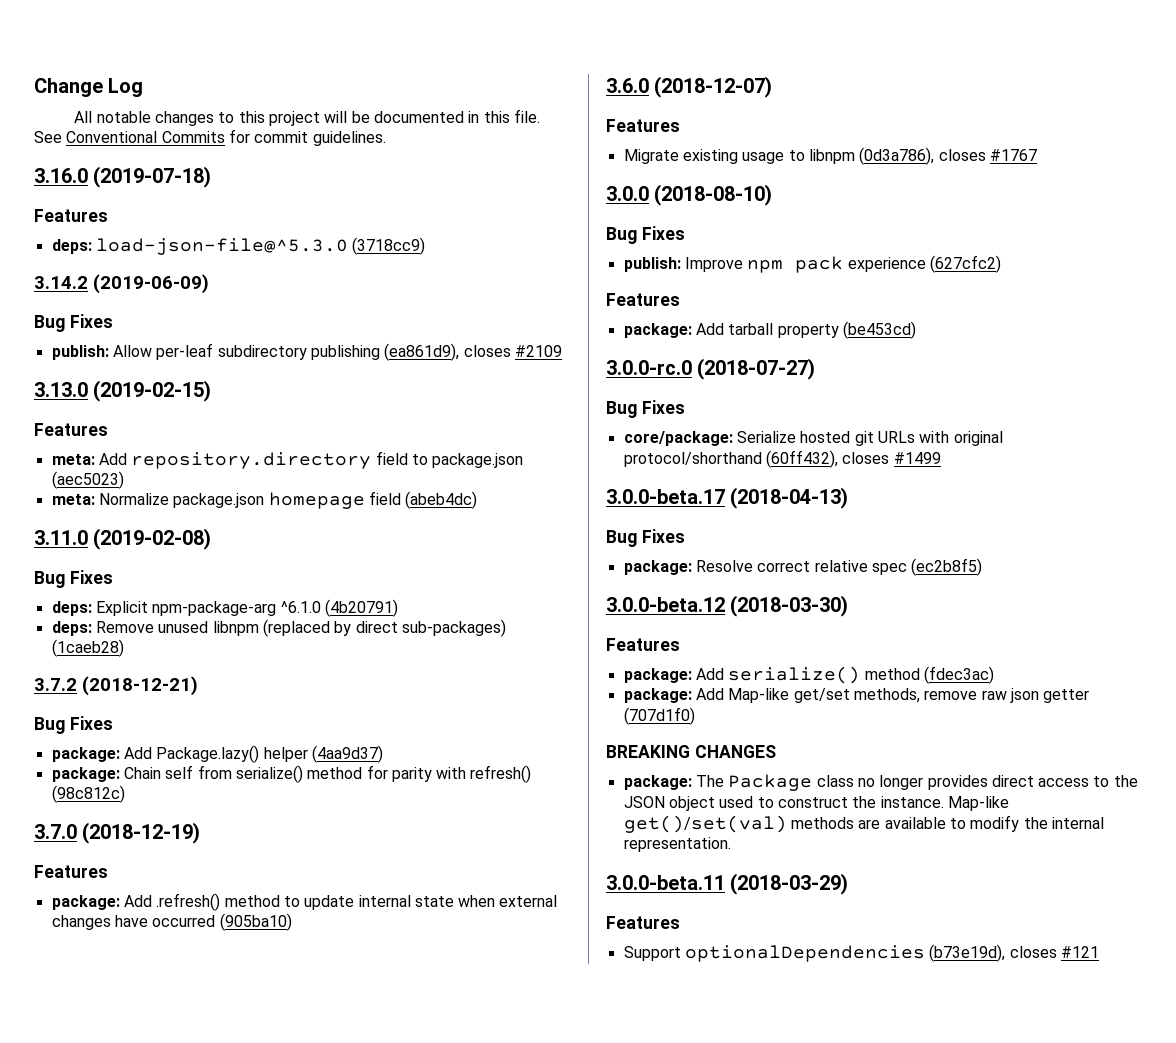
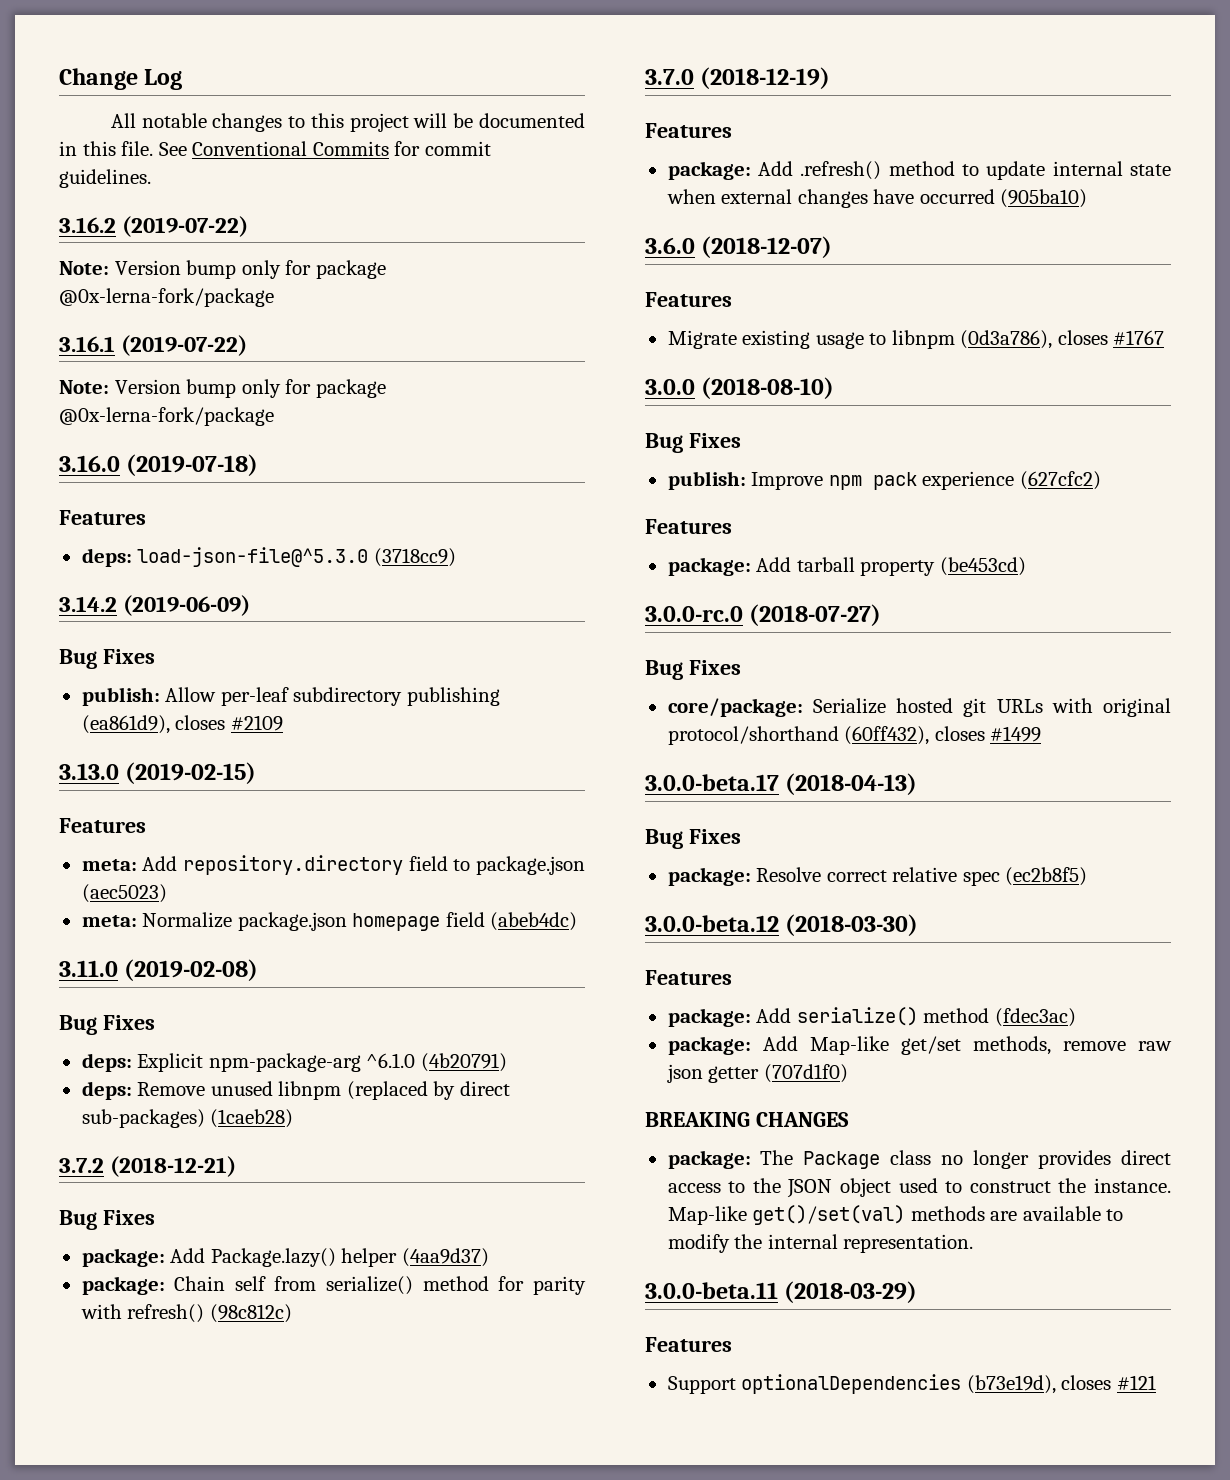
+ 3.16.2 (2019-07-22)
+ Note: Version bump only for package @0x-lerna-fork/package
+ 3.16.1 (2019-07-22)
+ Note: Version bump only for package @0x-lerna-fork/package

